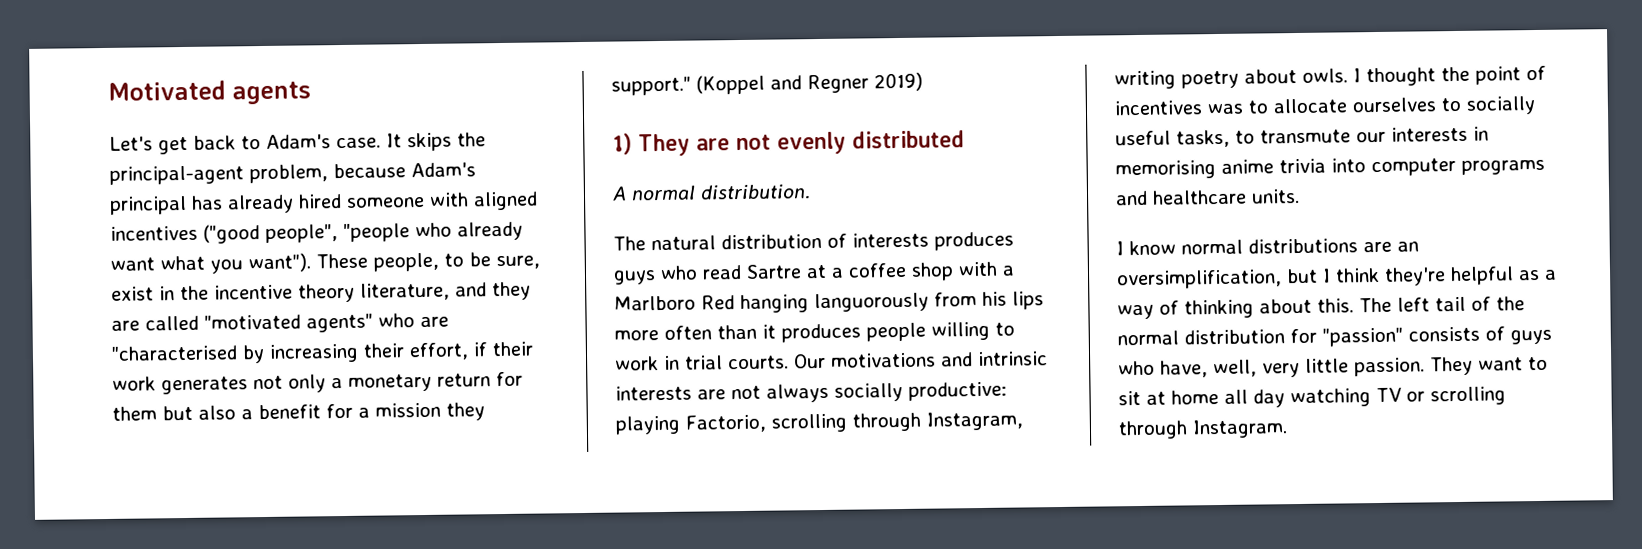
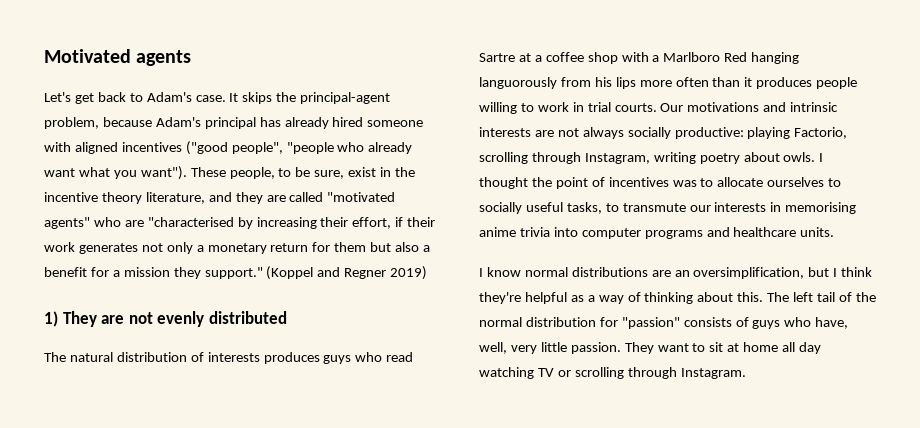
- A normal distribution.

